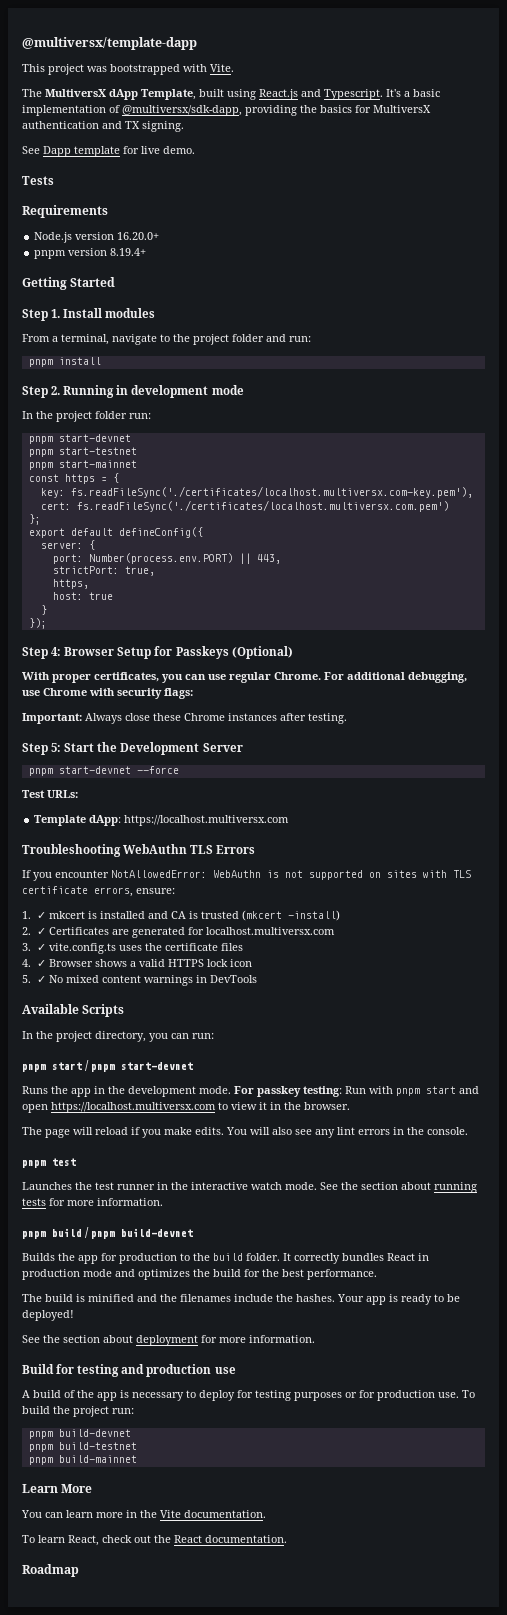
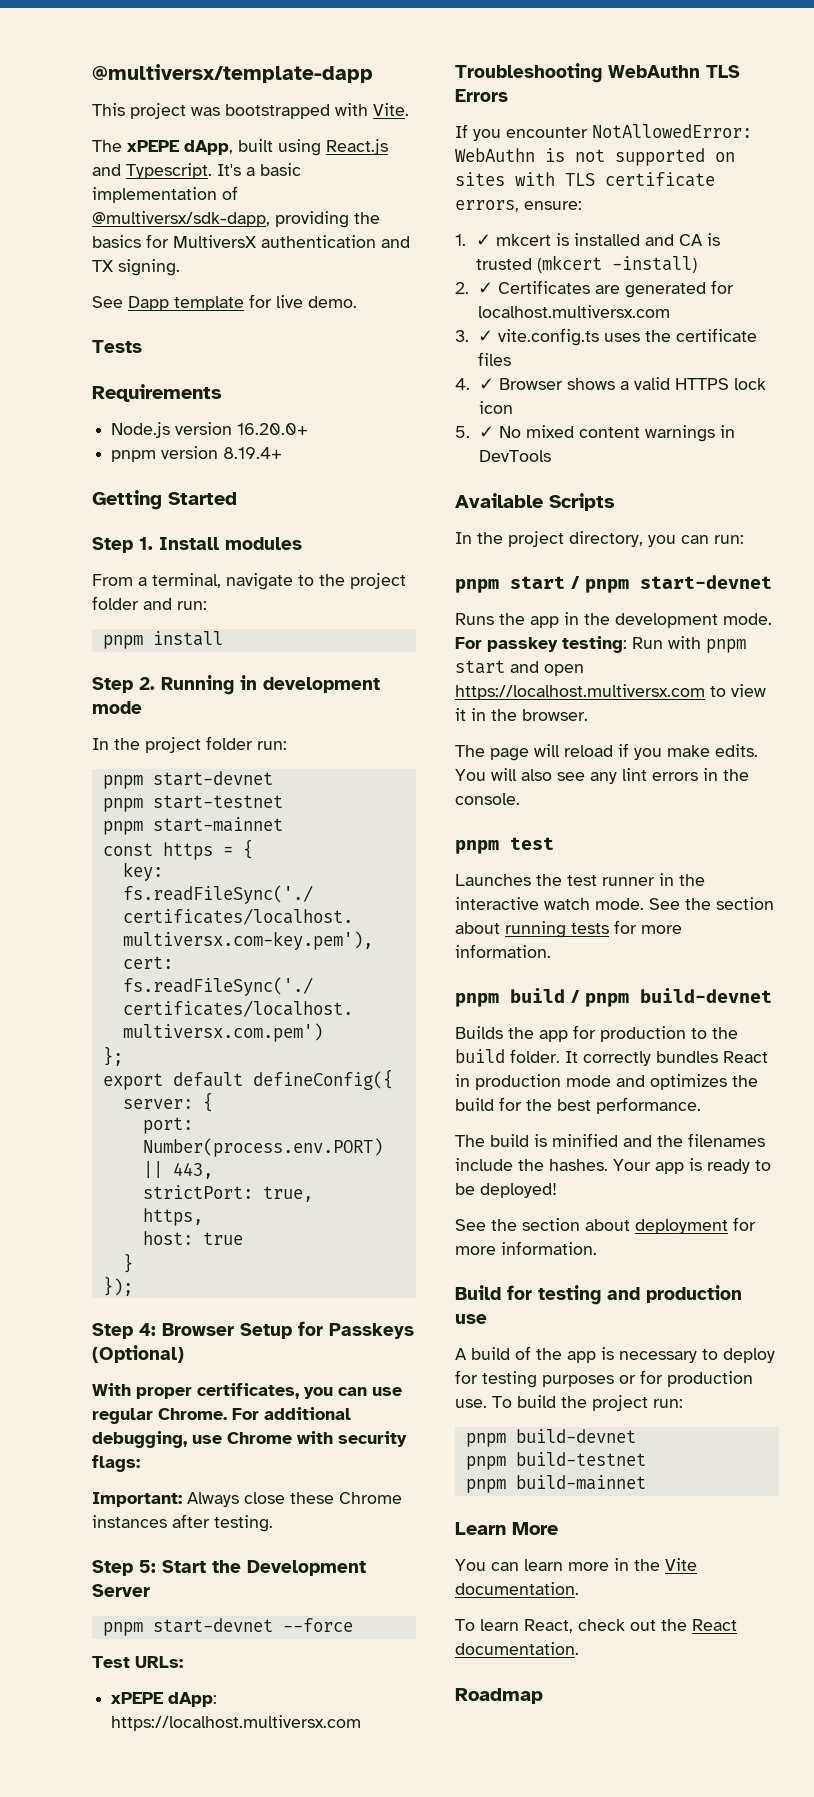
- The MultiversX dApp Template, built using React.js and Typescript.
+ The xPEPE dApp, built using React.js and Typescript.
- Template dApp: https://localhost.multiversx.com
+ xPEPE dApp: https://localhost.multiversx.com

